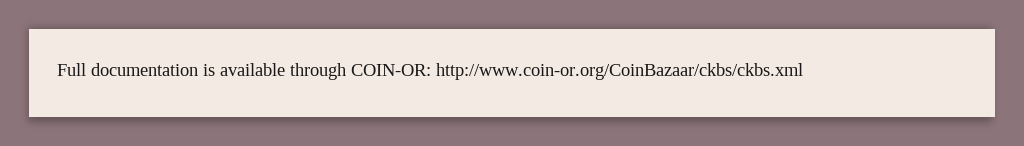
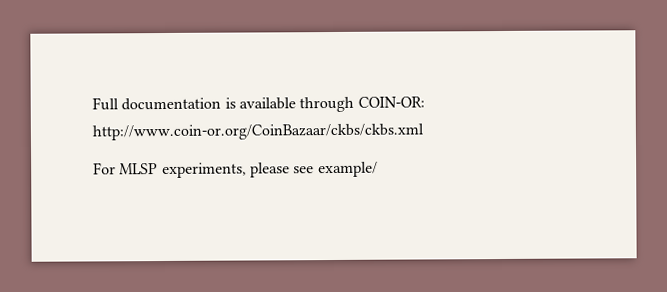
+ For MLSP experiments, please see example/

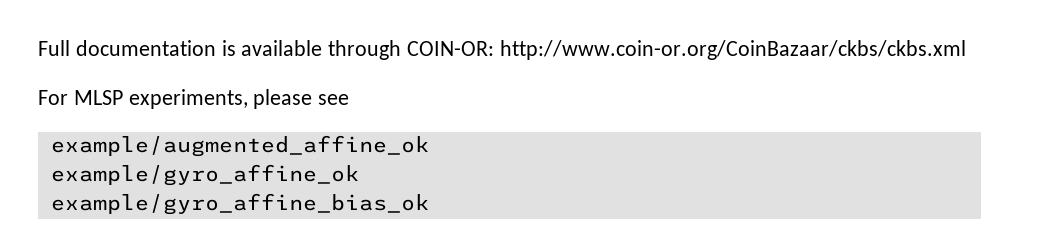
- For MLSP experiments, please see example/
+ For MLSP experiments, please see
+ example/augmented_affine_ok
+ example/gyro_affine_ok
+ example/gyro_affine_bias_ok

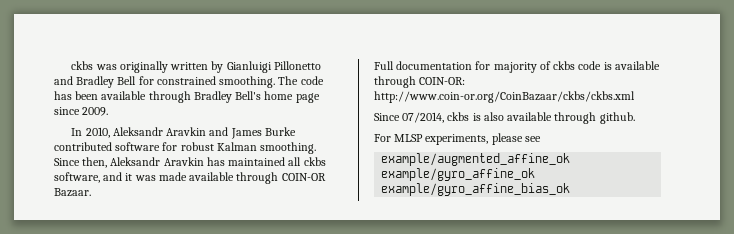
- Full documentation is available through COIN-OR: http://www.coin-or.org/CoinBazaar/ckbs/ckbs.xml
+ ckbs was originally written by Gianluigi Pillonetto and Bradley Bell for constrained smoothing. The code has been available through Bradley Bell's home page since 2009.
+ In 2010, Aleksandr Aravkin and James Burke contributed software for robust Kalman smoothing. Since then, Aleksandr Aravkin has maintained all ckbs software, and it was made available through COIN-OR Bazaar.
+ Full documentation for majority of ckbs code is available through COIN-OR: http://www.coin-or.org/CoinBazaar/ckbs/ckbs.xml
+ Since 07/2014, ckbs is also available through github.

